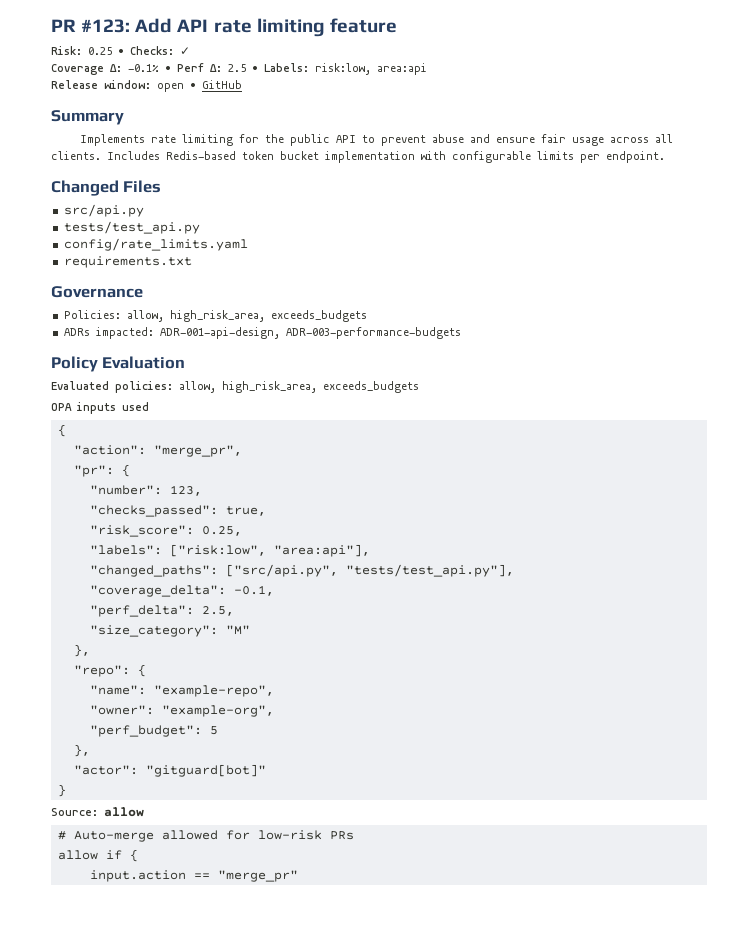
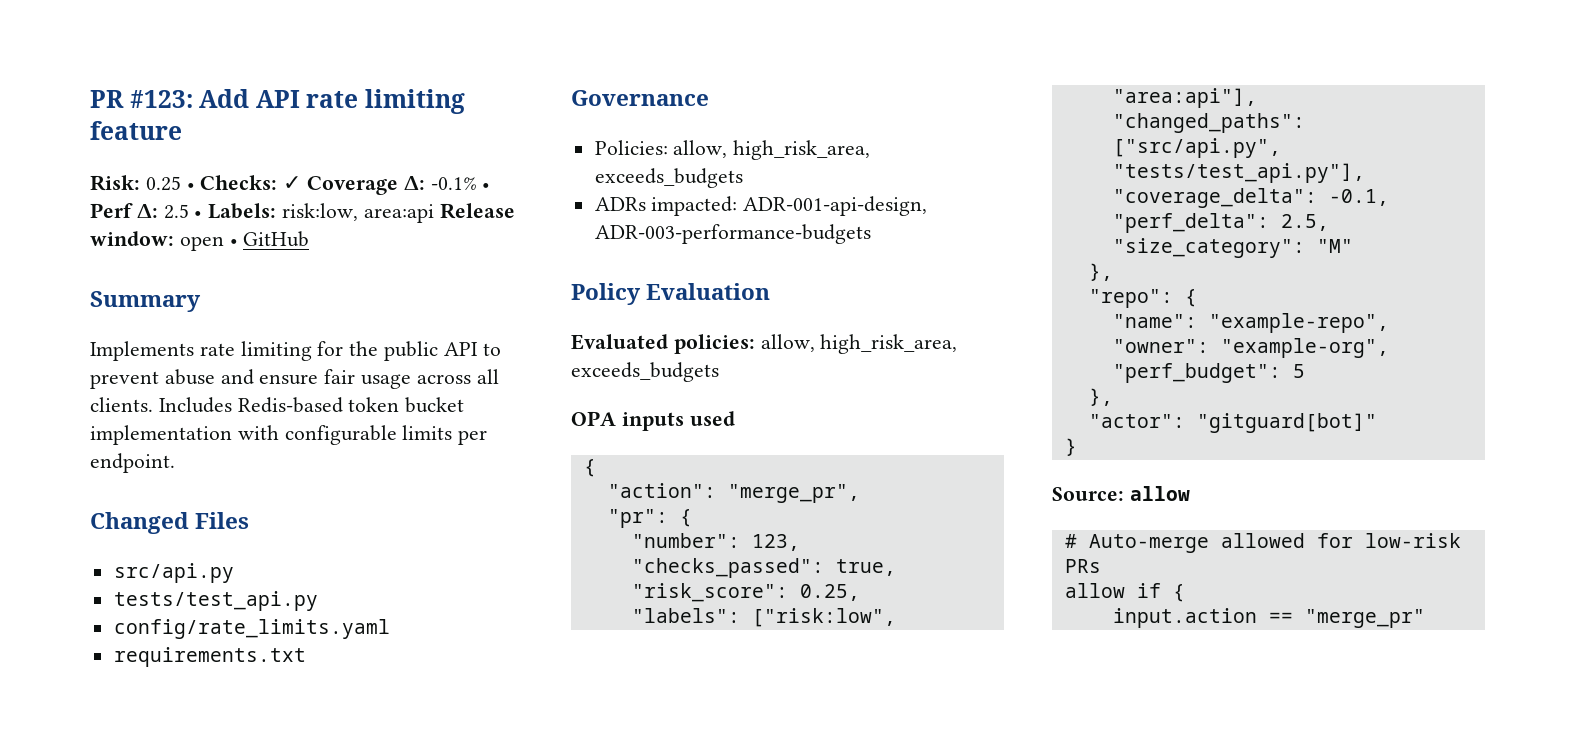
- Risk: 0.25 • Checks: ✓
- Coverage Δ: -0.1% • Perf Δ: 2.5 • Labels: risk:low, area:api
- Release window: open • GitHub
+ Risk: 0.25 • Checks: ✓ Coverage Δ: -0.1% • Perf Δ: 2.5 • Labels: risk:low, area:api Release window: open • GitHub

